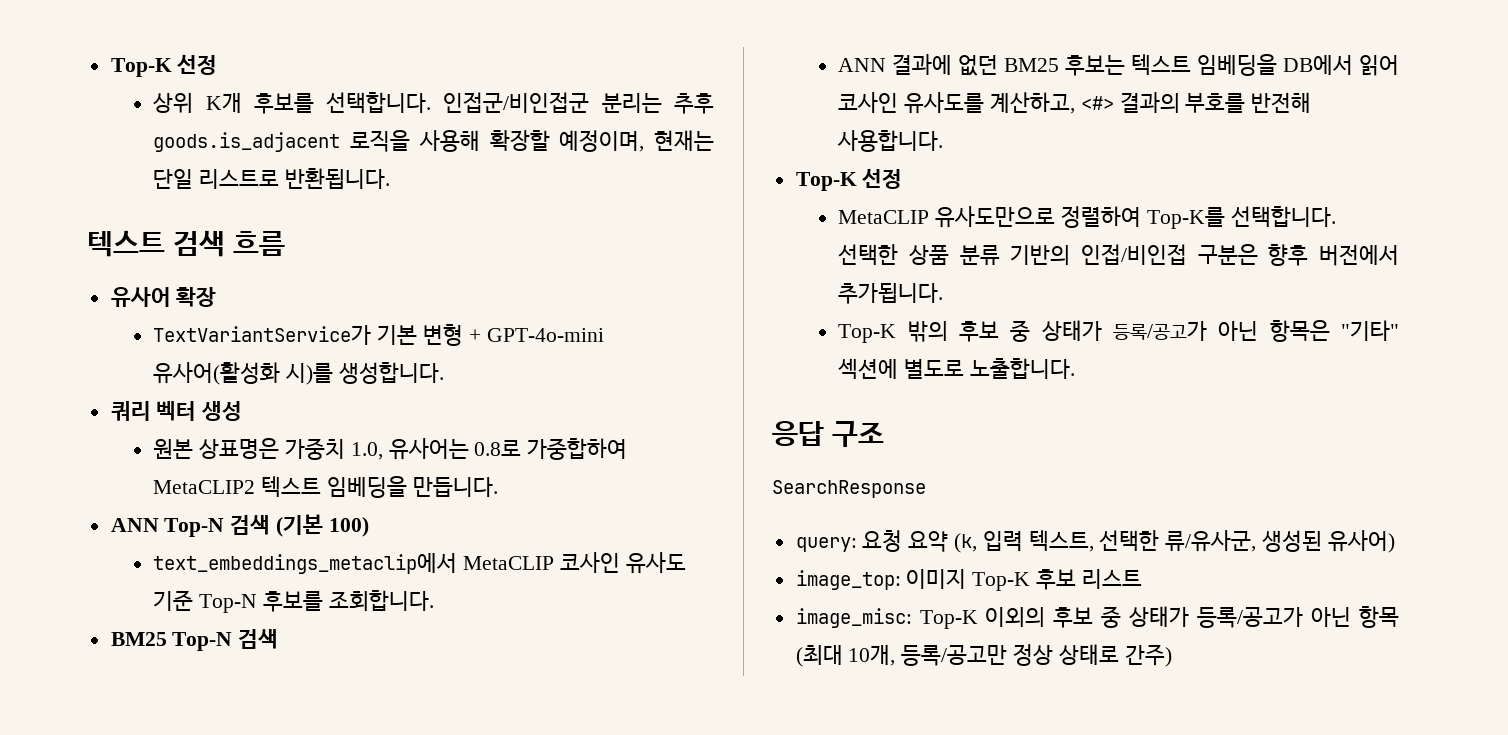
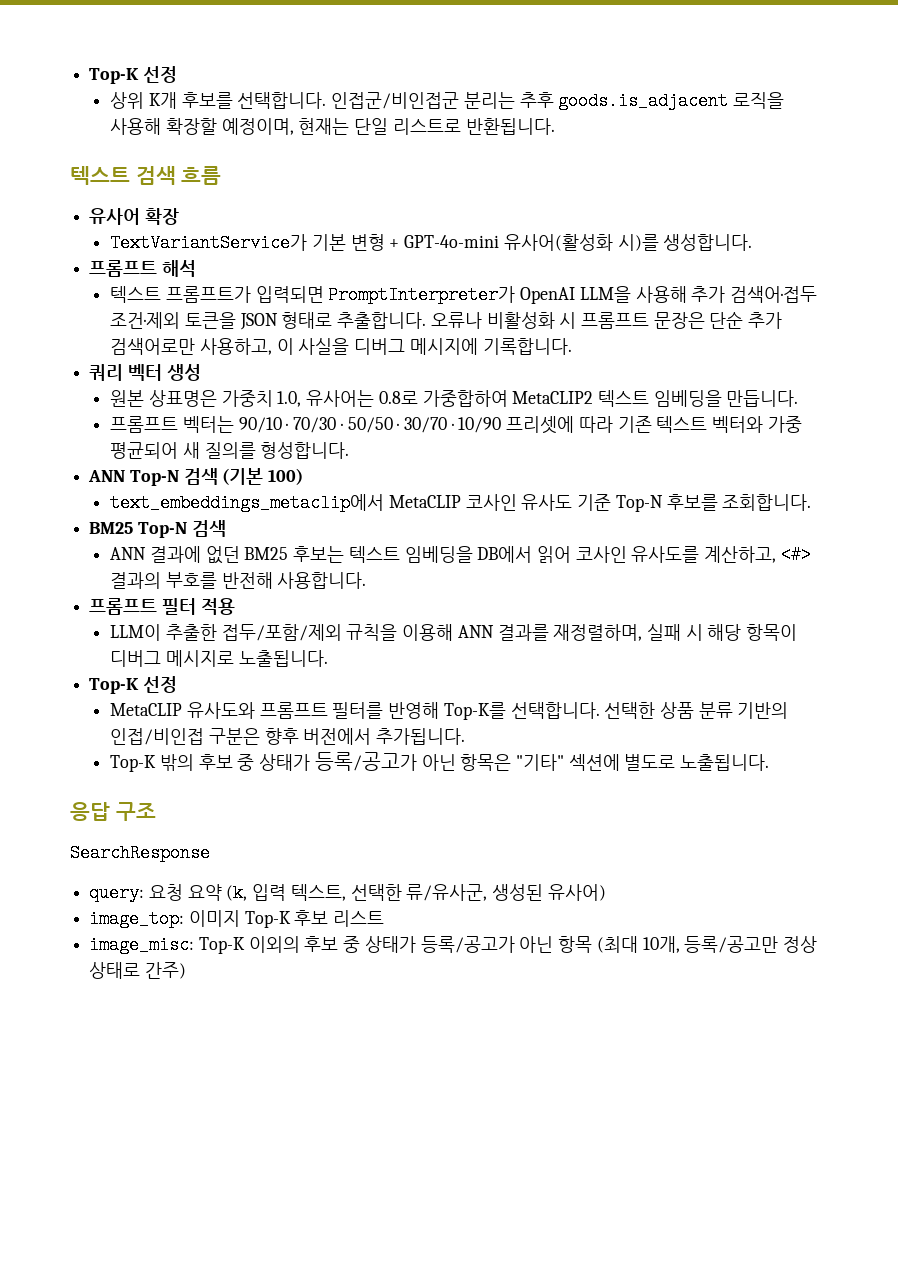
+ 프롬프트 해석
+ 텍스트 프롬프트가 입력되면 PromptInterpreter가 OpenAI LLM을 사용해 추가 검색어·접두 조건·제외 토큰을 JSON 형태로 추출합니다. 오류나 비활성화 시 프롬프트 문장은 단순 추가 검색어로만 사용하고, 이 사실을 디버그 메시지에 기록합니다.
+ 프롬프트 벡터는 90/10 · 70/30 · 50/50 · 30/70 · 10/90 프리셋에 따라 기존 텍스트 벡터와 가중 평균되어 새 질의를 형성합니다.
+ 프롬프트 필터 적용
+ LLM이 추출한 접두/포함/제외 규칙을 이용해 ANN 결과를 재정렬하며, 실패 시 해당 항목이 디버그 메시지로 노출됩니다.
- MetaCLIP 유사도만으로 정렬하여 Top-K를 선택합니다.
+ MetaCLIP 유사도와 프롬프트 필터를 반영해 Top-K를 선택합니다.
- Top-K 밖의 후보 중 상태가 등록/공고가 아닌 항목은 "기타" 섹션에 별도로 노출합니다.
+ Top-K 밖의 후보 중 상태가 등록/공고가 아닌 항목은 "기타" 섹션에 별도로 노출됩니다.

